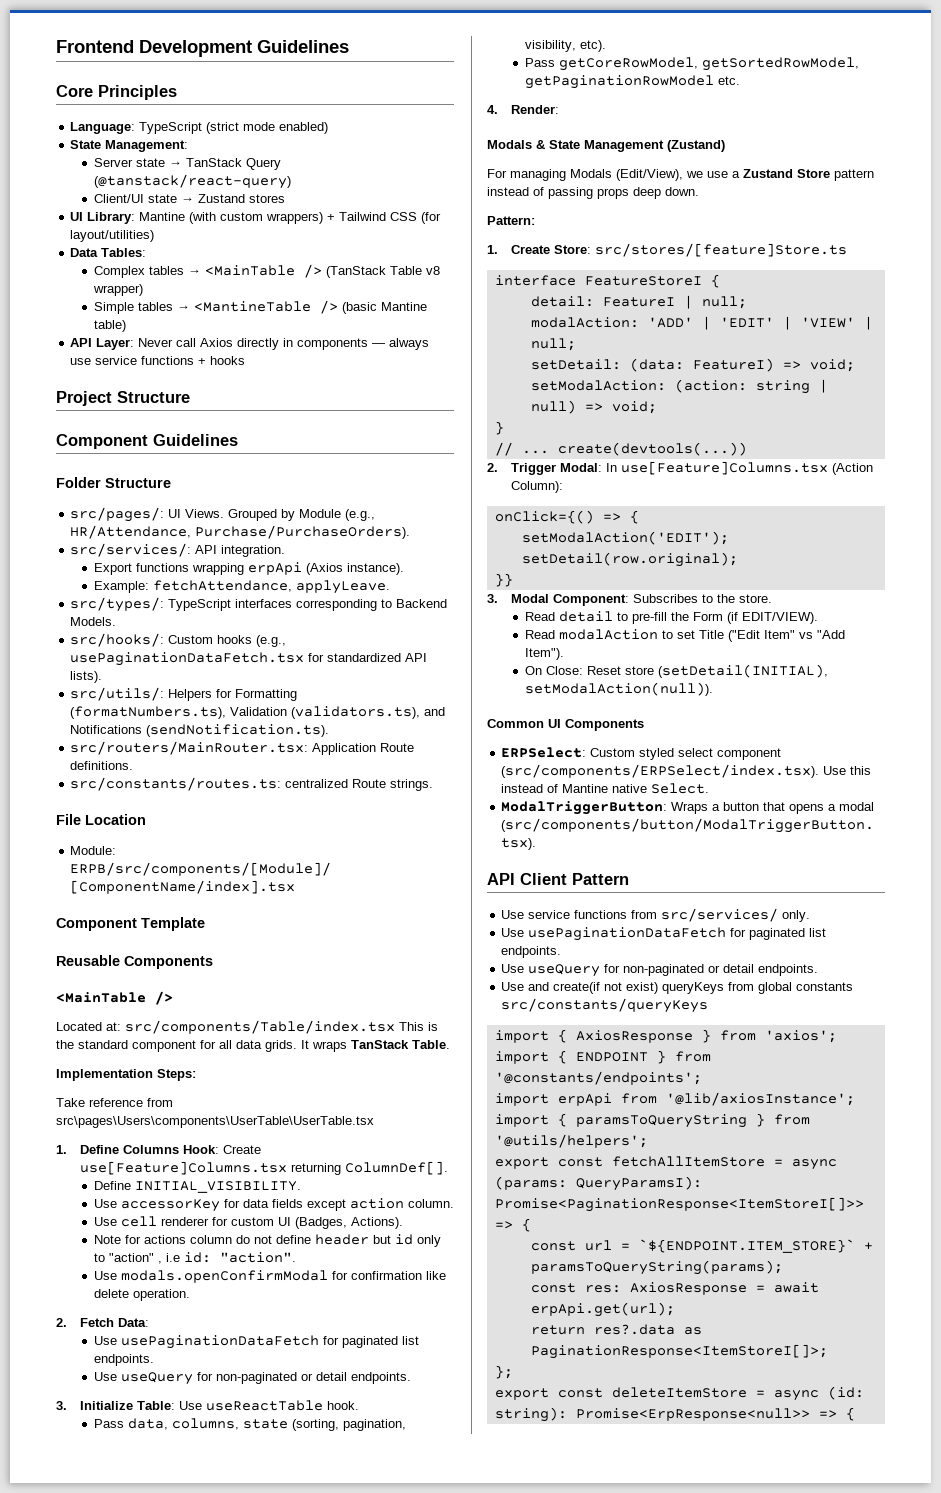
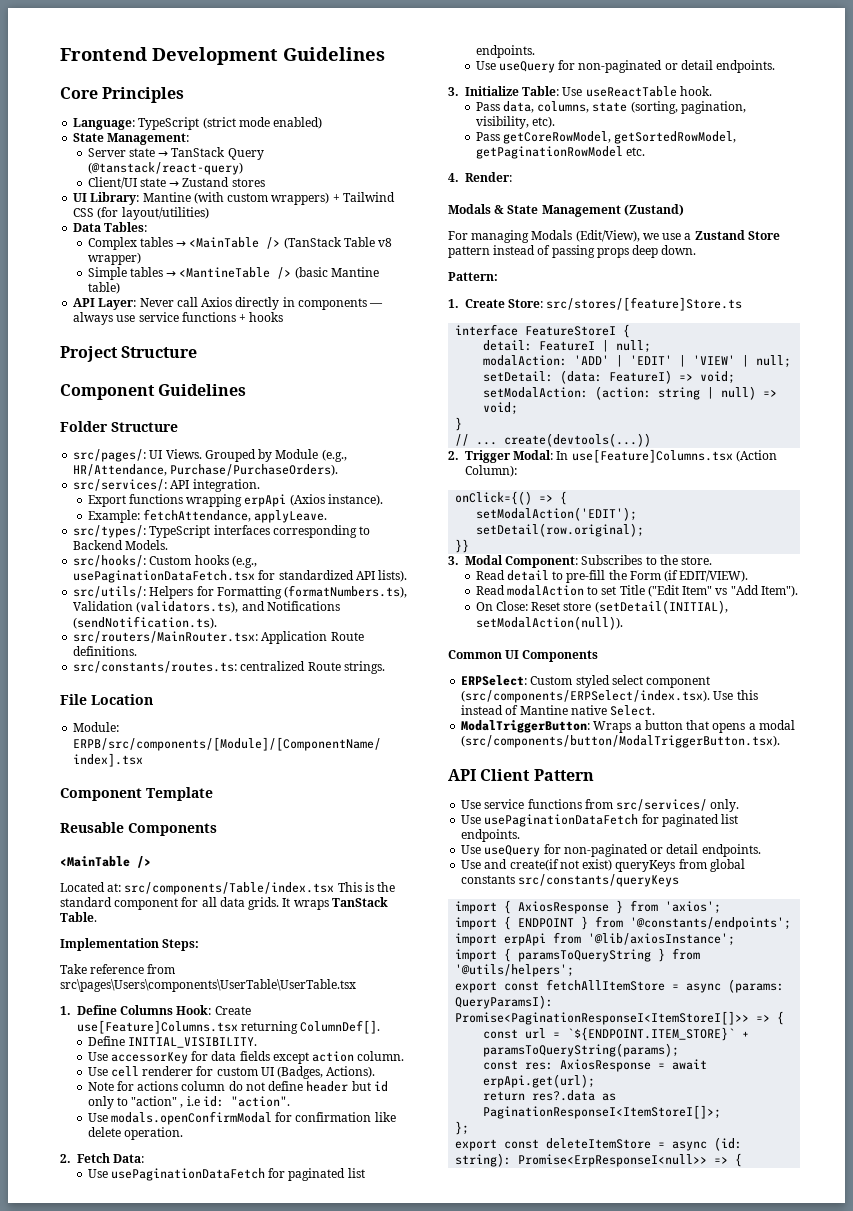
- export const fetchAllItemStore = async (params: QueryParamsI): Promise<PaginationResponse<ItemStoreI[]>> => {
+ export const fetchAllItemStore = async (params: QueryParamsI): Promise<PaginationResponseI<ItemStoreI[]>> => {
- return res?.data as PaginationResponse<ItemStoreI[]>;
+ return res?.data as PaginationResponseI<ItemStoreI[]>;
- export const deleteItemStore = async (id: string): Promise<ErpResponse<null>> => {
+ export const deleteItemStore = async (id: string): Promise<ErpResponseI<null>> => {

